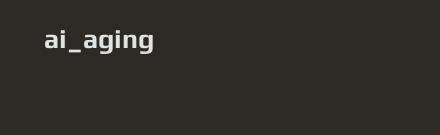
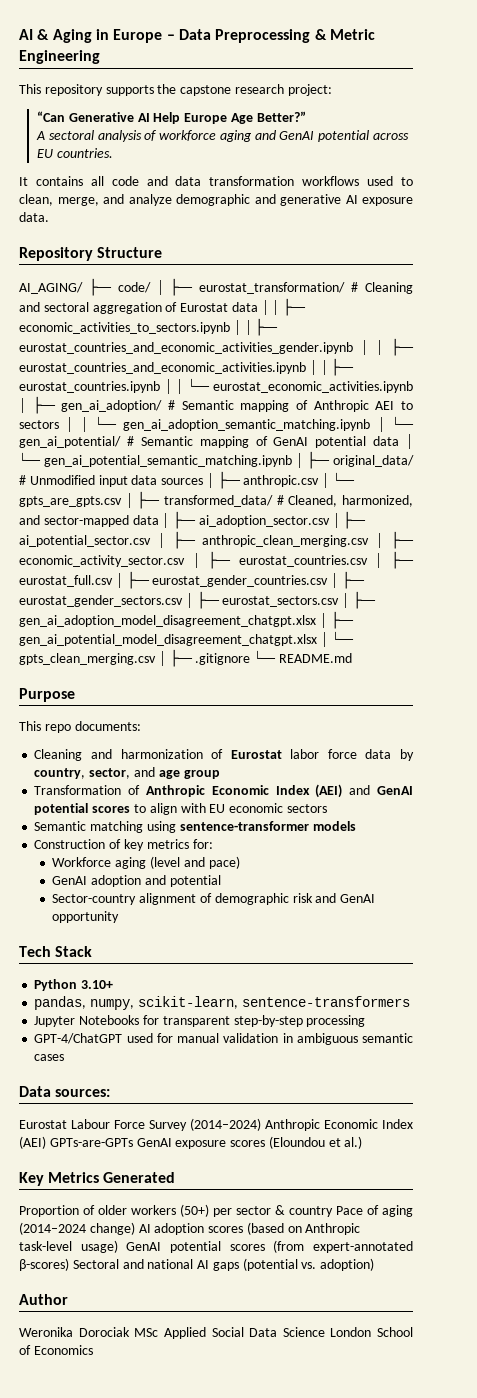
- ai_aging
+ AI & Aging in Europe – Data Preprocessing & Metric Engineering
+ This repository supports the capstone research project:
+ “Can Generative AI Help Europe Age Better?”
+ A sectoral analysis of workforce aging and GenAI potential across EU countries.
+ It contains all code and data transformation workflows used to clean, merge, and analyze demographic and generative AI exposure data.
+ Repository Structure
+ AI_AGING/ ├── code/ │ ├── eurostat_transformation/ # Cleaning and sectoral aggregation of Eurostat data │ │ ├── economic_activities_to_sectors.ipynb │ │ ├── eurostat_countries_and_economic_activities_gender.ipynb │ │ ├── eurostat_countries_and_economic_activities.ipynb │ │ ├── eurostat_countries.ipynb │ │ └── eurostat_economic_activities.ipynb │ ├── gen_ai_adoption/ # Semantic mapping of Anthropic AEI to sectors │ │ └── gen_ai_adoption_semantic_matching.ipynb │ └── gen_ai_potential/ # Semantic mapping of GenAI potential data │ └── gen_ai_potential_semantic_matching.ipynb │ ├── original_data/ # Unmodified input data sources │ ├── anthropic.csv │ └── gpts_are_gpts.csv │ ├── transformed_data/ # Cleaned, harmonized, and sector-mapped data │ ├── ai_adoption_sector.csv │ ├── ai_potential_sector.csv │ ├── anthropic_clean_merging.csv │ ├── economic_activity_sector.csv │ ├── eurostat_countries.csv │ ├── eurostat_full.csv │ ├── eurostat_gender_countries.csv │ ├── eurostat_gender_sectors.csv │ ├── eurostat_sectors.csv │ ├── gen_ai_adoption_model_disagreement_chatgpt.xlsx │ ├── gen_ai_potential_model_disagreement_chatgpt.xlsx │ └── gpts_clean_merging.csv │ ├── .gitignore └── README.md
+ Purpose
+ This repo documents:
+ Cleaning and harmonization of Eurostat labor force data by country, sector, and age group
+ Transformation of Anthropic Economic Index (AEI) and GenAI potential scores to align with EU economic sectors
+ Semantic matching using sentence-transformer models
+ Construction of key metrics for:
+ Workforce aging (level and pace)
+ GenAI adoption and potential
+ Sector-country alignment of demographic risk and GenAI opportunity
+ Tech Stack
+ Python 3.10+
+ pandas, numpy, scikit-learn, sentence-transformers
+ Jupyter Notebooks for transparent step-by-step processing
+ GPT-4/ChatGPT used for manual validation in ambiguous semantic cases
+ Data sources:
+ Eurostat Labour Force Survey (2014–2024) Anthropic Economic Index (AEI) GPTs-are-GPTs GenAI exposure scores (Eloundou et al.)
+ Key Metrics Generated
+ Proportion of older workers (50+) per sector & country Pace of aging (2014–2024 change) AI adoption scores (based on Anthropic task-level usage) GenAI potential scores (from expert-annotated β-scores) Sectoral and national AI gaps (potential vs. adoption)
+ Author
+ Weronika Dorociak MSc Applied Social Data Science London School of Economics

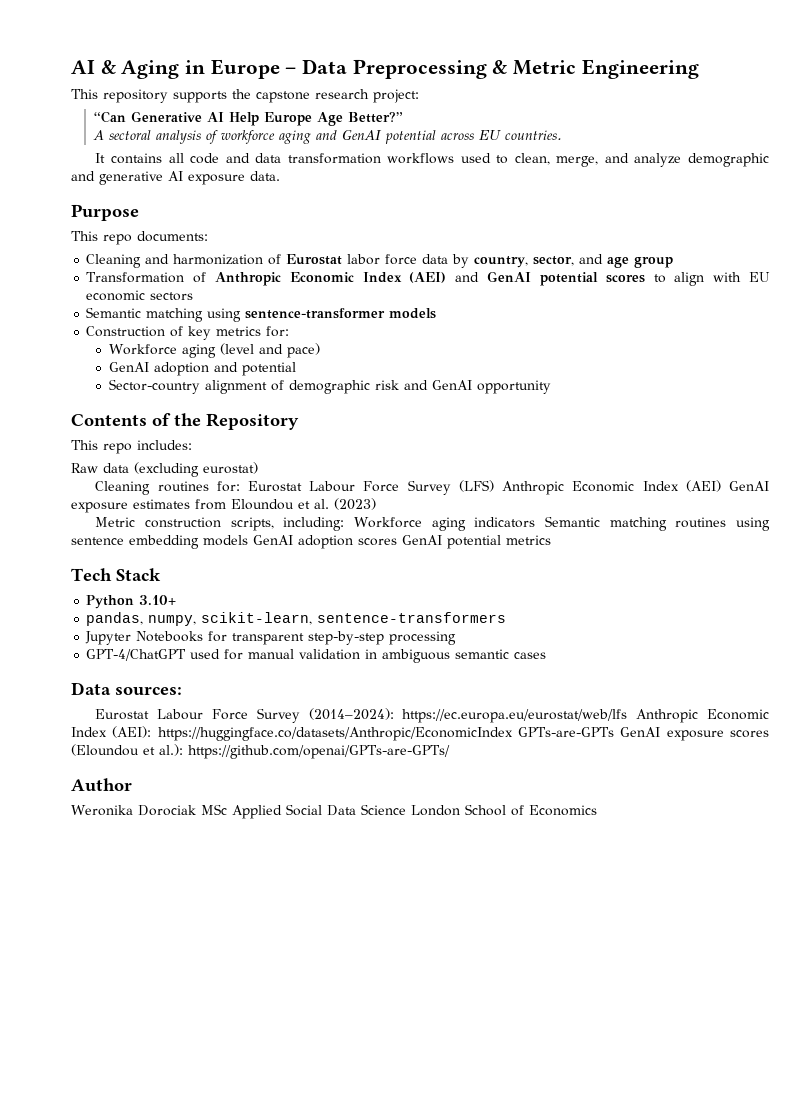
- Repository Structure
- AI_AGING/ ├── code/ │ ├── eurostat_transformation/ # Cleaning and sectoral aggregation of Eurostat data │ │ ├── economic_activities_to_sectors.ipynb │ │ ├── eurostat_countries_and_economic_activities_gender.ipynb │ │ ├── eurostat_countries_and_economic_activities.ipynb │ │ ├── eurostat_countries.ipynb │ │ └── eurostat_economic_activities.ipynb │ ├── gen_ai_adoption/ # Semantic mapping of Anthropic AEI to sectors │ │ └── gen_ai_adoption_semantic_matching.ipynb │ └── gen_ai_potential/ # Semantic mapping of GenAI potential data │ └── gen_ai_potential_semantic_matching.ipynb │ ├── original_data/ # Unmodified input data sources │ ├── anthropic.csv │ └── gpts_are_gpts.csv │ ├── transformed_data/ # Cleaned, harmonized, and sector-mapped data │ ├── ai_adoption_sector.csv │ ├── ai_potential_sector.csv │ ├── anthropic_clean_merging.csv │ ├── economic_activity_sector.csv │ ├── eurostat_countries.csv │ ├── eurostat_full.csv │ ├── eurostat_gender_countries.csv │ ├── eurostat_gender_sectors.csv │ ├── eurostat_sectors.csv │ ├── gen_ai_adoption_model_disagreement_chatgpt.xlsx │ ├── gen_ai_potential_model_disagreement_chatgpt.xlsx │ └── gpts_clean_merging.csv │ ├── .gitignore └── README.md
+ Contents of the Repository
+ This repo includes:
+ Raw data (excluding eurostat)
+ Cleaning routines for: Eurostat Labour Force Survey (LFS) Anthropic Economic Index (AEI) GenAI exposure estimates from Eloundou et al. (2023)
+ Metric construction scripts, including: Workforce aging indicators Semantic matching routines using sentence embedding models GenAI adoption scores GenAI potential metrics
- Eurostat Labour Force Survey (2014–2024) Anthropic Economic Index (AEI) GPTs-are-GPTs GenAI exposure scores (Eloundou et al.)
- Key Metrics Generated
- Proportion of older workers (50+) per sector & country Pace of aging (2014–2024 change) AI adoption scores (based on Anthropic task-level usage) GenAI potential scores (from expert-annotated β-scores) Sectoral and national AI gaps (potential vs. adoption)
+ Eurostat Labour Force Survey (2014–2024): https://ec.europa.eu/eurostat/web/lfs Anthropic Economic Index (AEI): https://huggingface.co/datasets/Anthropic/EconomicIndex GPTs-are-GPTs GenAI exposure scores (Eloundou et al.): https://github.com/openai/GPTs-are-GPTs/

